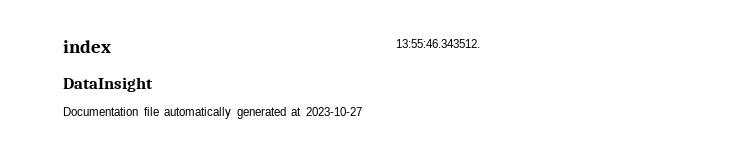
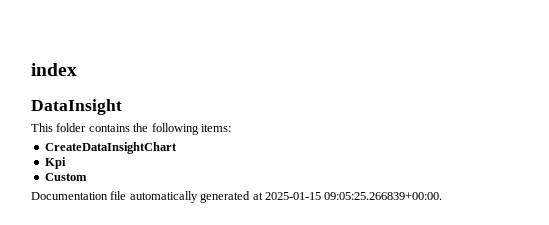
+ This folder contains the following items:
+ CreateDataInsightChart
+ Kpi
+ Custom
- Documentation file automatically generated at 2023-10-27 13:55:46.343512.
+ Documentation file automatically generated at 2025-01-15 09:05:25.266839+00:00.

